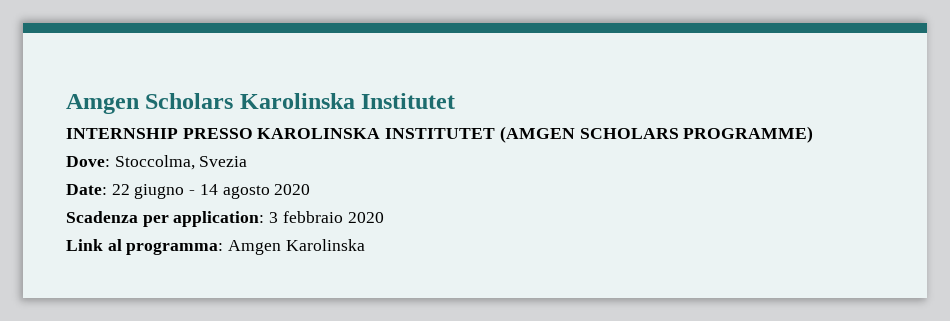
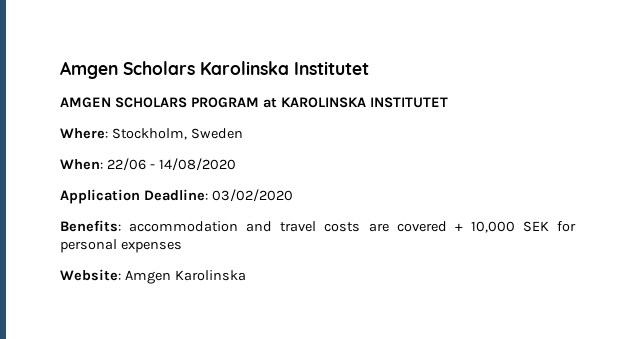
- INTERNSHIP PRESSO KAROLINSKA INSTITUTET (AMGEN SCHOLARS PROGRAMME)
- Dove: Stoccolma, Svezia
- Date: 22 giugno - 14 agosto 2020
- Scadenza per application: 3 febbraio 2020
- Link al programma: Amgen Karolinska
+ AMGEN SCHOLARS PROGRAM at KAROLINSKA INSTITUTET
+ Where: Stockholm, Sweden
+ When: 22/06 - 14/08/2020
+ Application Deadline: 03/02/2020
+ Benefits: accommodation and travel costs are covered + 10,000 SEK for personal expenses
+ Website: Amgen Karolinska

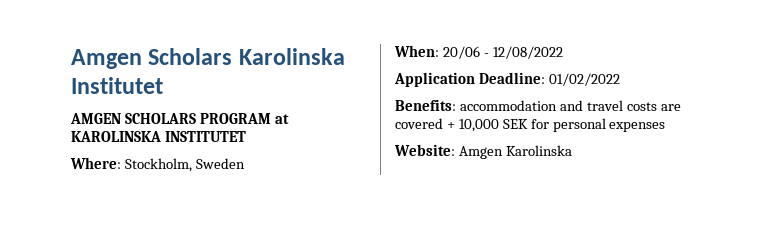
- When: 22/06 - 14/08/2020
+ When: 20/06 - 12/08/2022
- Application Deadline: 03/02/2020
+ Application Deadline: 01/02/2022

